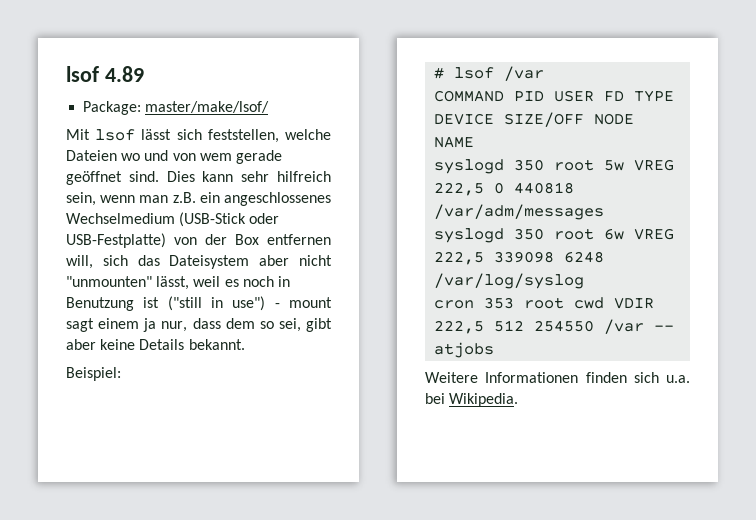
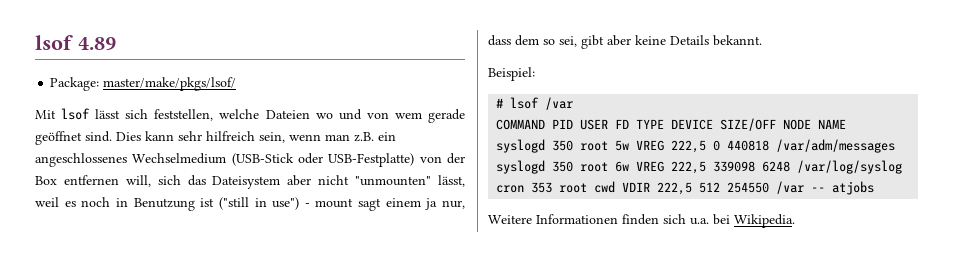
- Package: master/make/lsof/
+ Package: master/make/pkgs/lsof/

